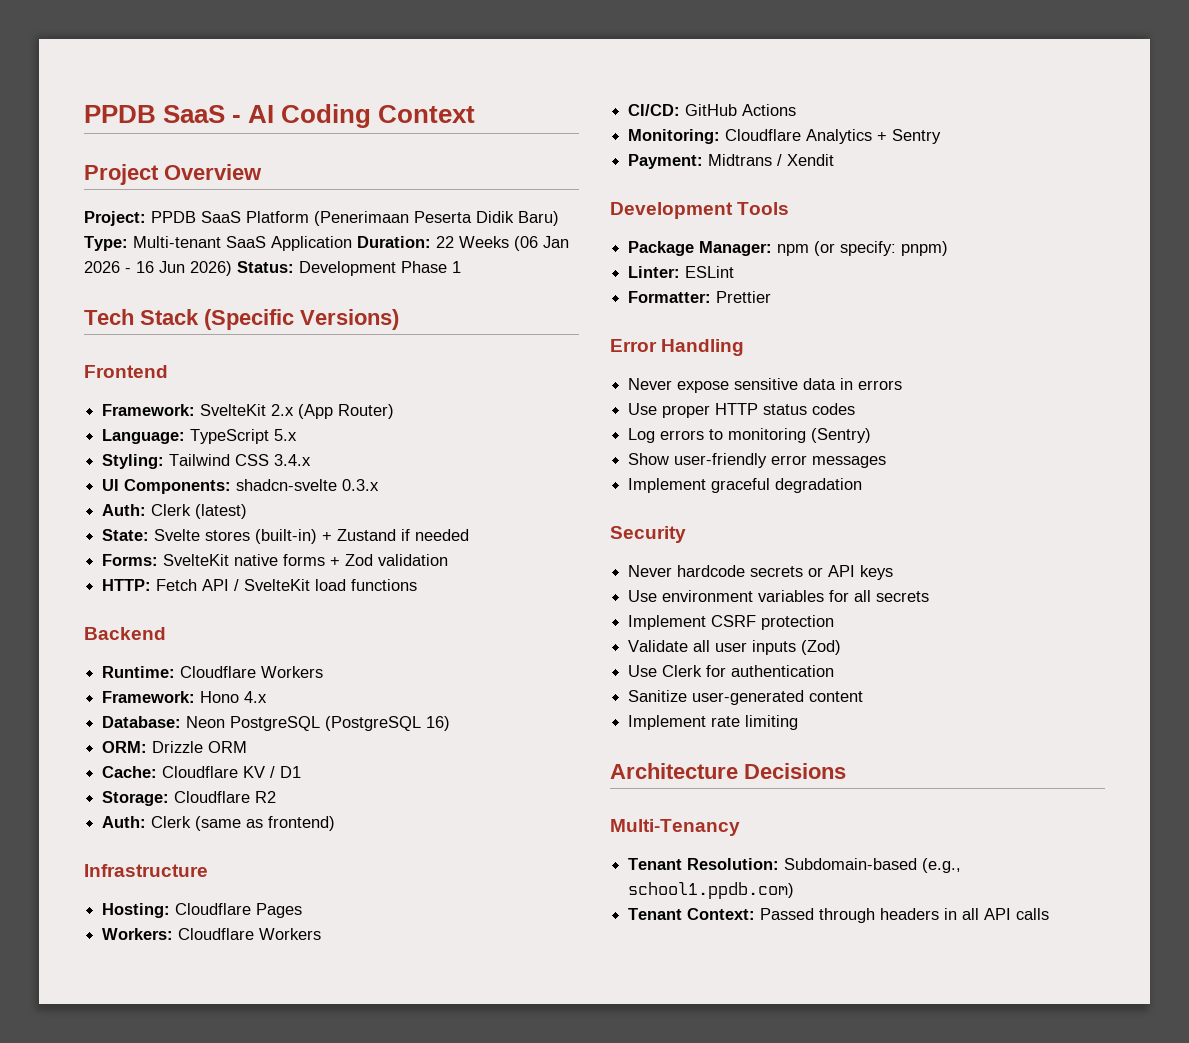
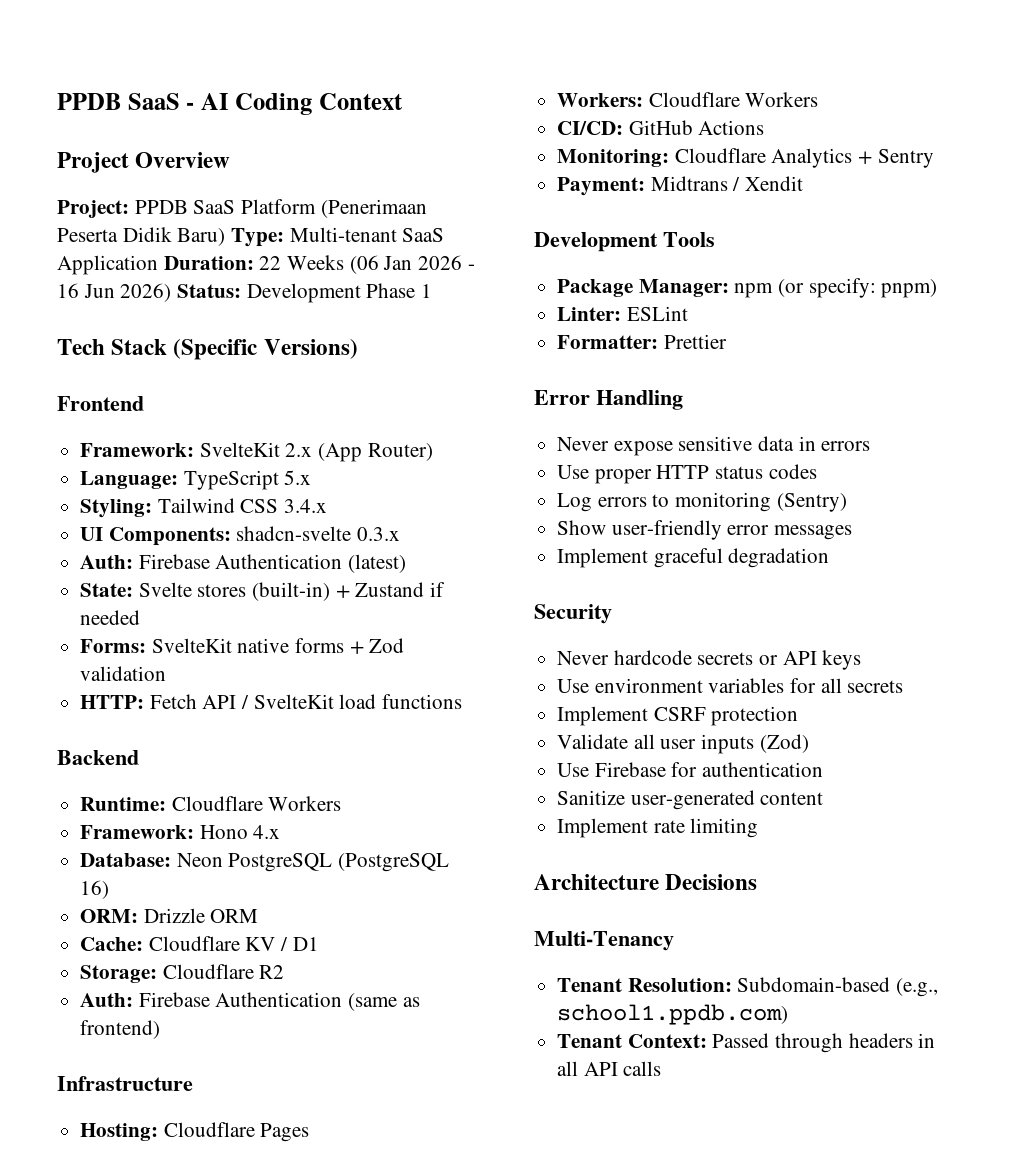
- Auth: Clerk (latest)
+ Auth: Firebase Authentication (latest)
- Auth: Clerk (same as frontend)
+ Auth: Firebase Authentication (same as frontend)
- Use Clerk for authentication
+ Use Firebase for authentication

